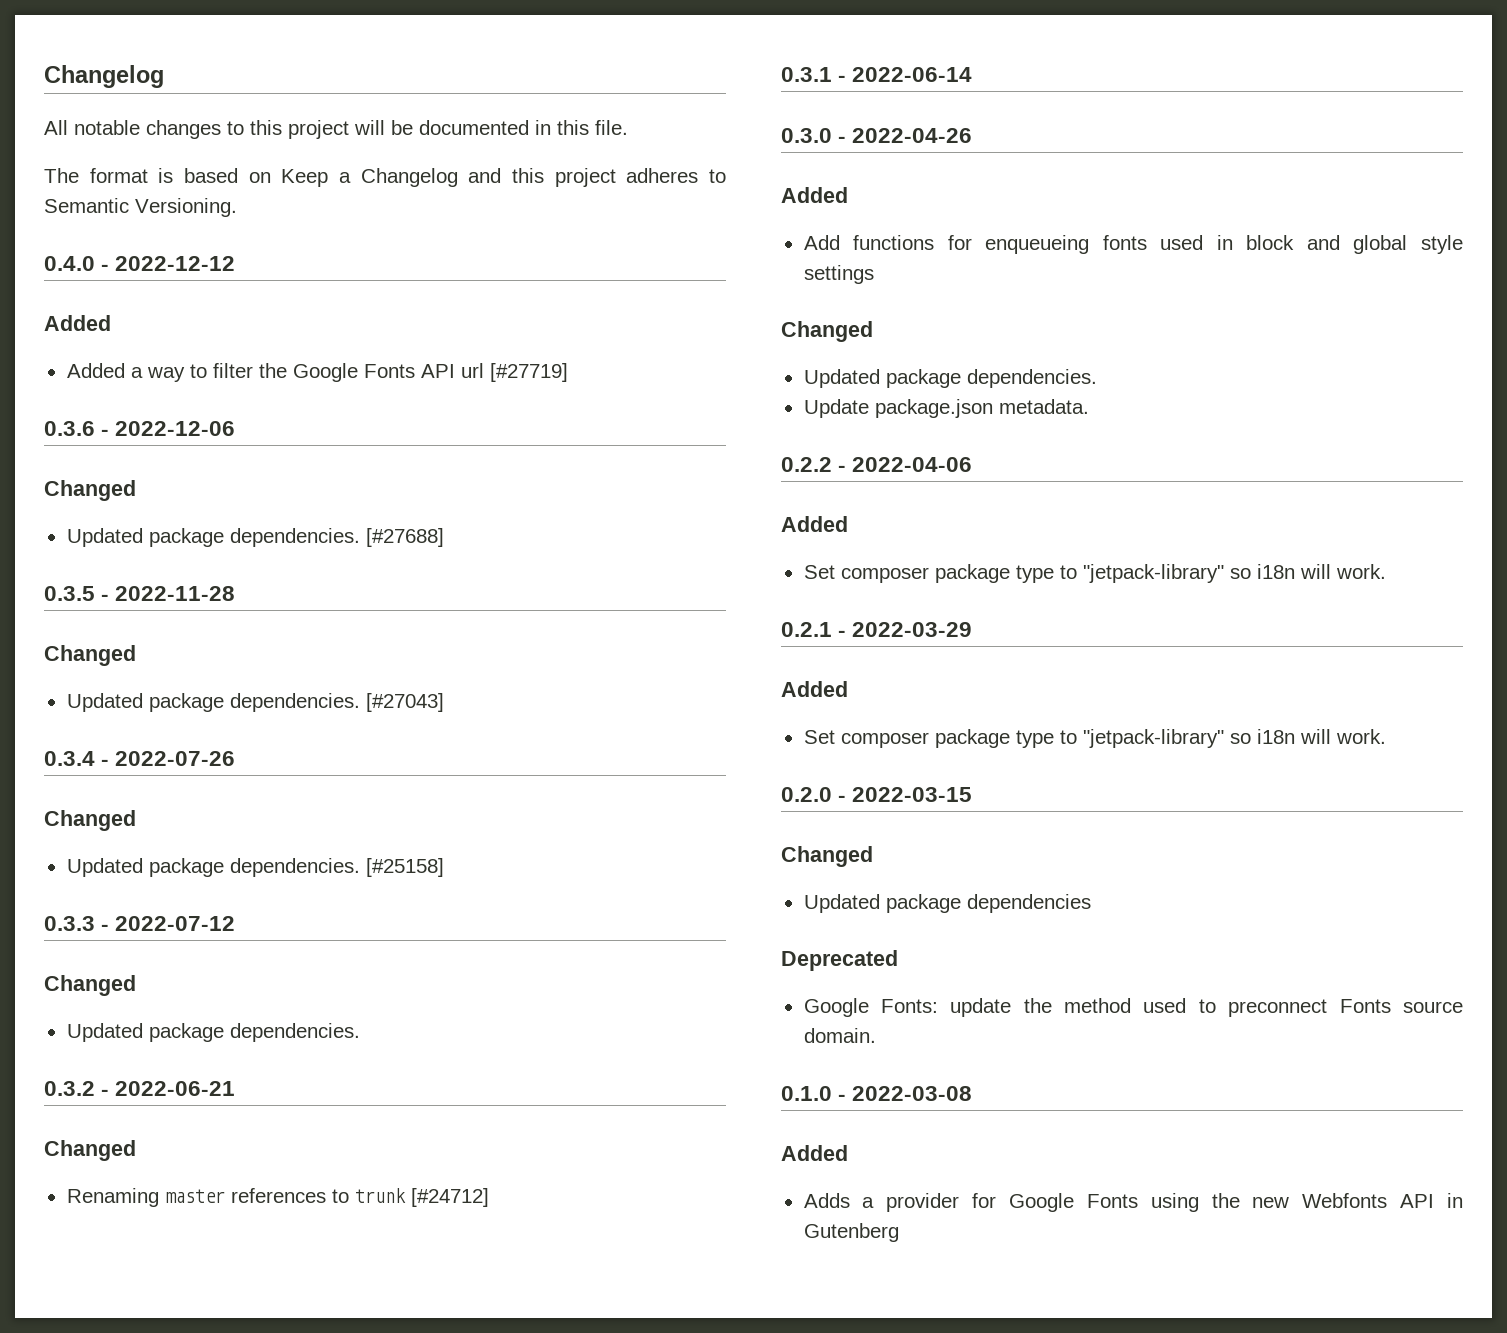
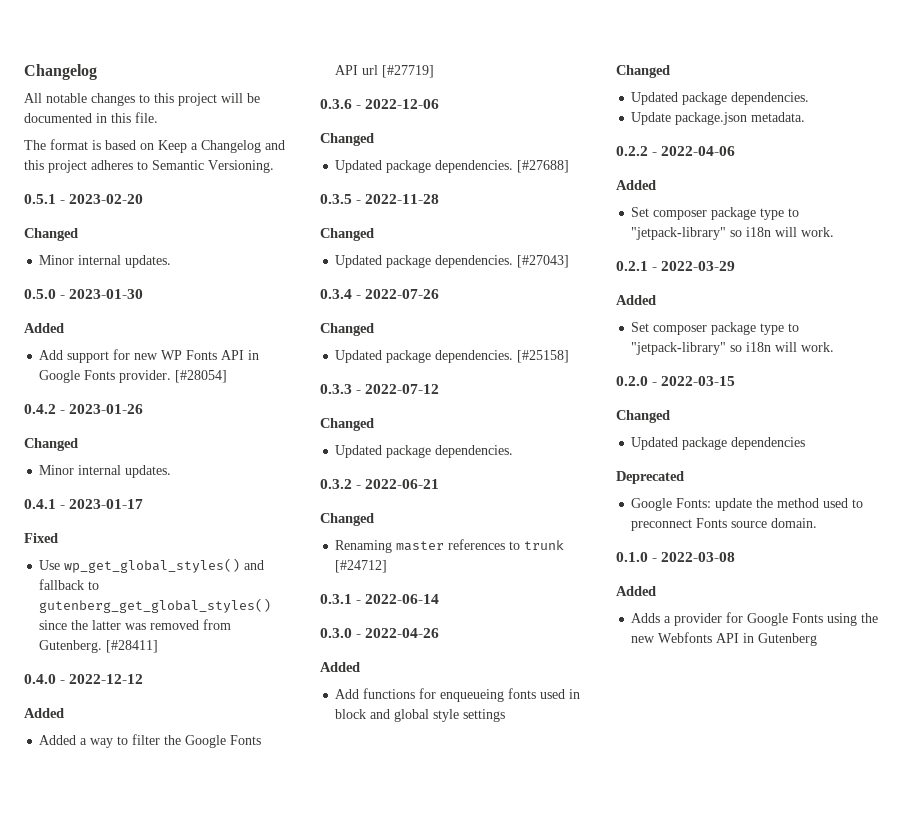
+ 0.5.1 - 2023-02-20
+ Changed
+ Minor internal updates.
+ 0.5.0 - 2023-01-30
+ Added
+ Add support for new WP Fonts API in Google Fonts provider. [#28054]
+ 0.4.2 - 2023-01-26
+ Changed
+ Minor internal updates.
+ 0.4.1 - 2023-01-17
+ Fixed
+ Use wp_get_global_styles() and fallback to gutenberg_get_global_styles() since the latter was removed from Gutenberg. [#28411]

